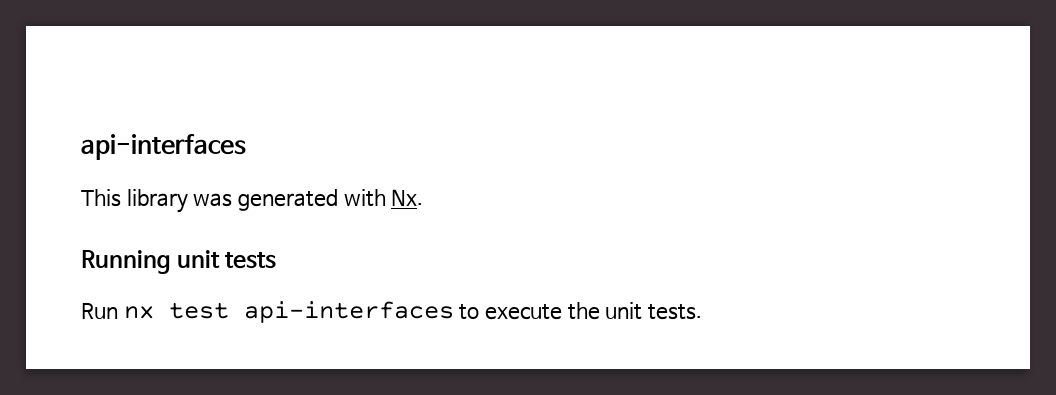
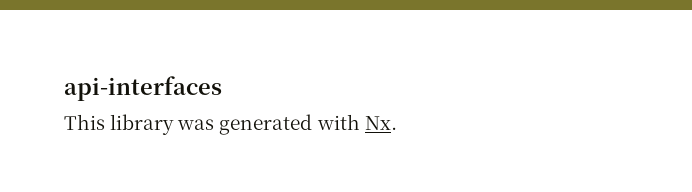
- Running unit tests
- Run nx test api-interfaces to execute the unit tests.

